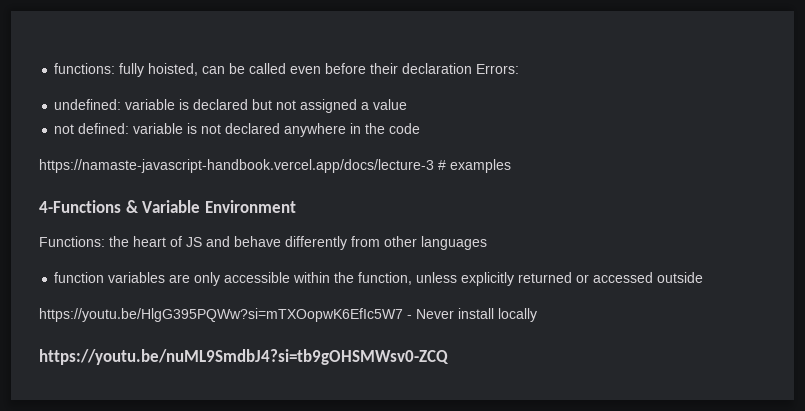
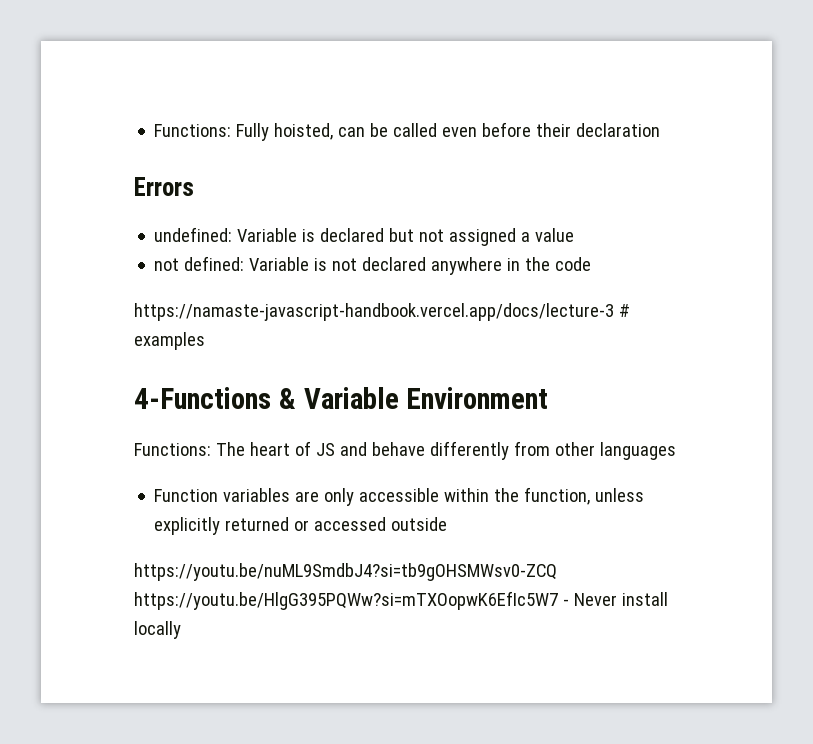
- functions: fully hoisted, can be called even before their declaration Errors:
+ Functions: Fully hoisted, can be called even before their declaration
+ Errors
- undefined: variable is declared but not assigned a value
+ undefined: Variable is declared but not assigned a value
- not defined: variable is not declared anywhere in the code
+ not defined: Variable is not declared anywhere in the code
- Functions: the heart of JS and behave differently from other languages
+ Functions: The heart of JS and behave differently from other languages
- function variables are only accessible within the function, unless explicitly returned or accessed outside
+ Function variables are only accessible within the function, unless explicitly returned or accessed outside
- https://youtu.be/HlgG395PQWw?si=mTXOopwK6EfIc5W7 - Never install locally
+ https://youtu.be/nuML9SmdbJ4?si=tb9gOHSMWsv0-ZCQ https://youtu.be/HlgG395PQWw?si=mTXOopwK6EfIc5W7 - Never install locally
- https://youtu.be/nuML9SmdbJ4?si=tb9gOHSMWsv0-ZCQ

